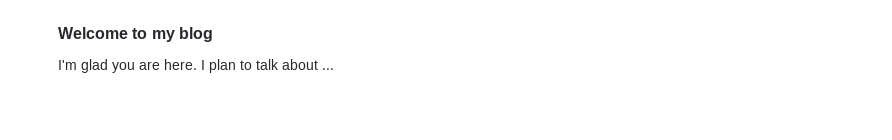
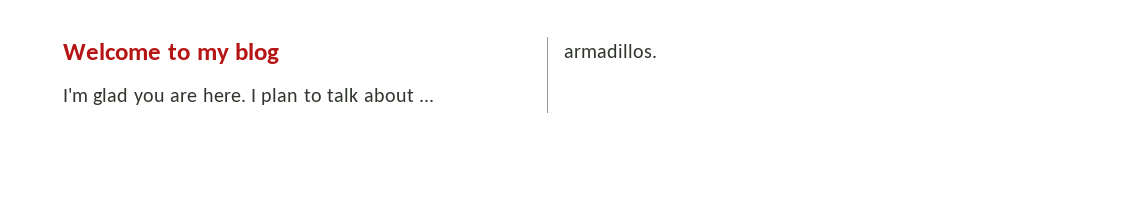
- I plan to talk about ...
+ I plan to talk about ... armadillos.

